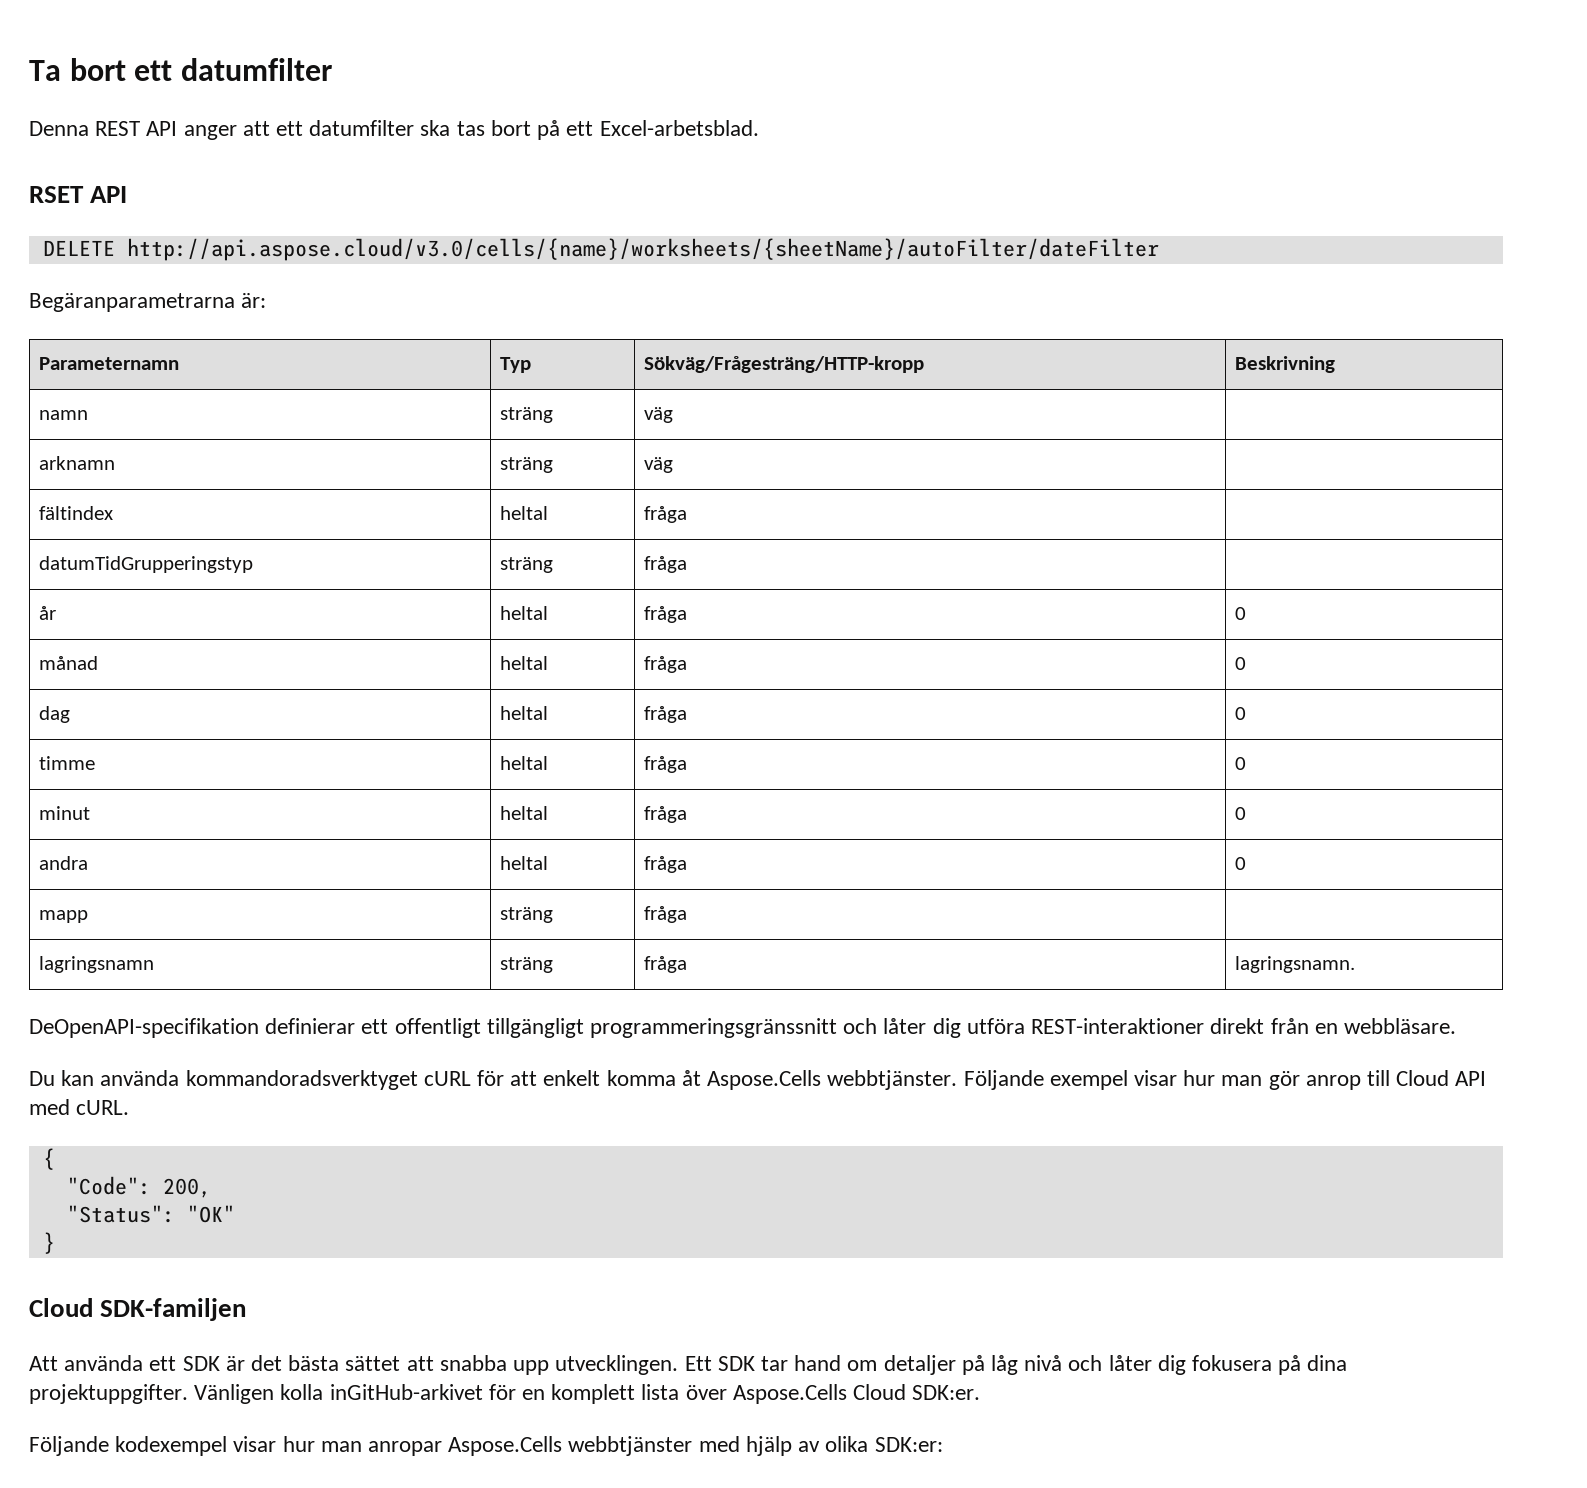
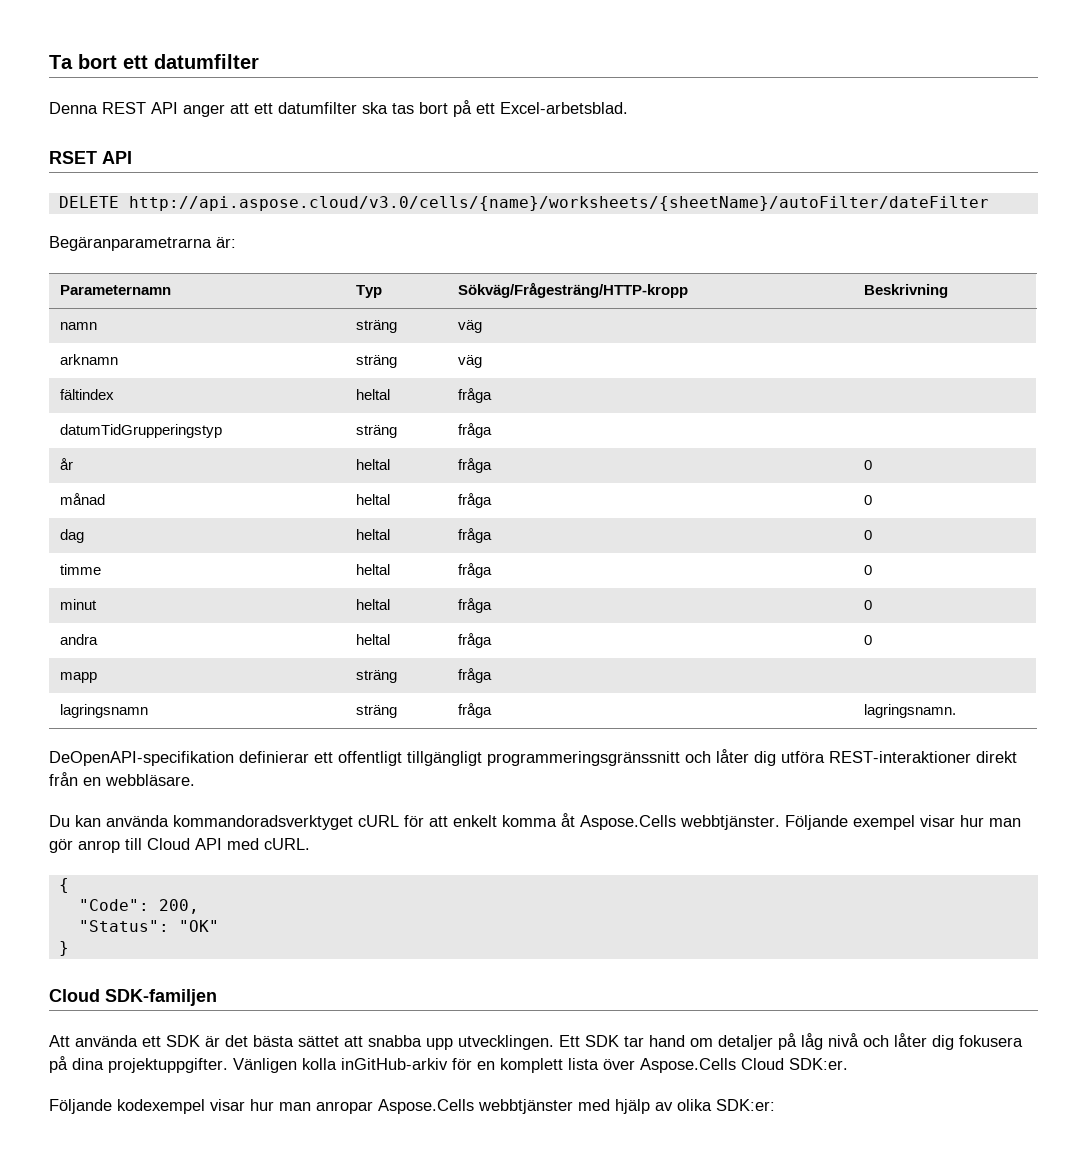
- Vänligen kolla inGitHub-arkivet för en komplett lista över Aspose.Cells Cloud SDK:er.
+ Vänligen kolla inGitHub-arkiv för en komplett lista över Aspose.Cells Cloud SDK:er.

